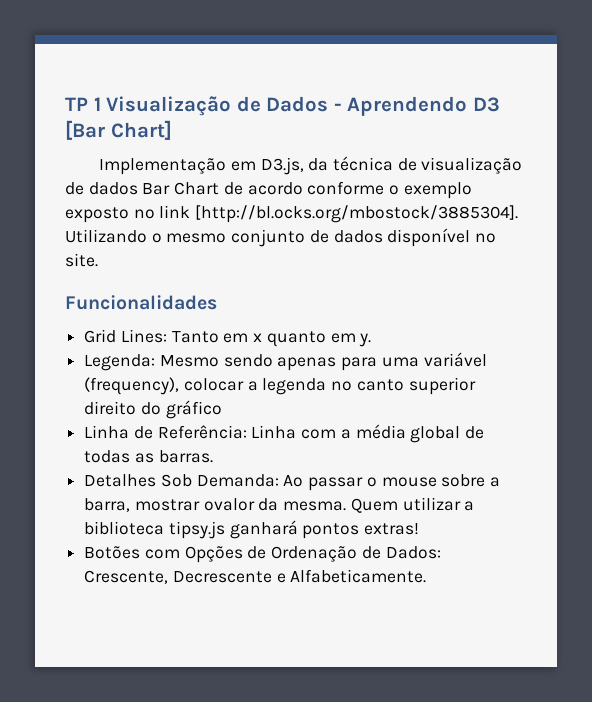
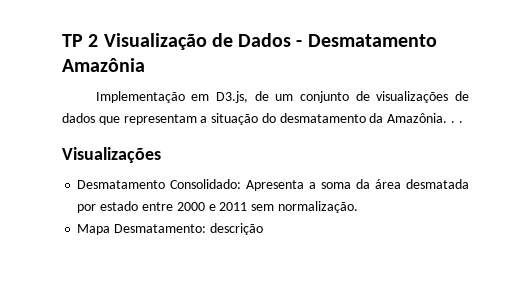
- TP 1 Visualização de Dados - Aprendendo D3 [Bar Chart]
+ TP 2 Visualização de Dados - Desmatamento Amazônia
- Implementação em D3.js, da técnica de visualização de dados Bar Chart de acordo conforme o exemplo exposto no link [http://bl.ocks.org/mbostock/3885304]. Utilizando o mesmo conjunto de dados disponível no site.
- Funcionalidades
- Grid Lines: Tanto em x quanto em y.
- Legenda: Mesmo sendo apenas para uma variável (frequency), colocar a legenda no canto superior direito do gráfico
- Linha de Referência: Linha com a média global de todas as barras.
- Detalhes Sob Demanda: Ao passar o mouse sobre a barra, mostrar ovalor da mesma. Quem utilizar a biblioteca tipsy.js ganhará pontos extras!
- Botões com Opções de Ordenação de Dados: Crescente, Decrescente e Alfabeticamente.
+ Implementação em D3.js, de um conjunto de visualizações de dados que representam a situação do desmatamento da Amazônia. . .
+ Visualizações
+ Desmatamento Consolidado: Apresenta a soma da área desmatada por estado entre 2000 e 2011 sem normalização.
+ Mapa Desmatamento: descrição

